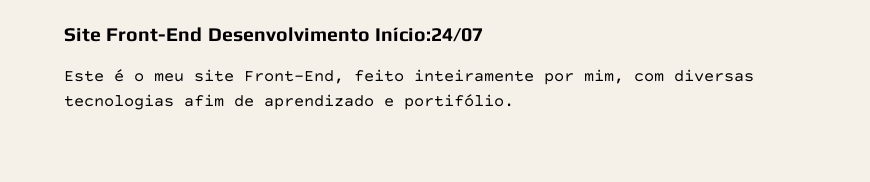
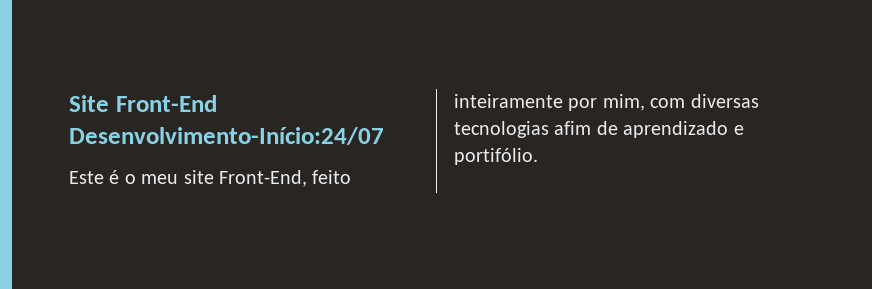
- Site Front-End Desenvolvimento Início:24/07
+ Site Front-End Desenvolvimento-Início:24/07

